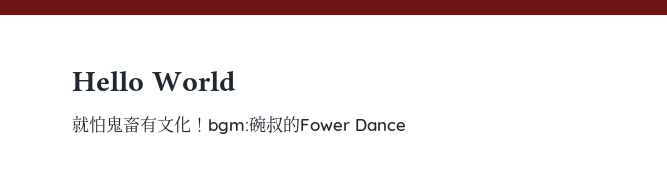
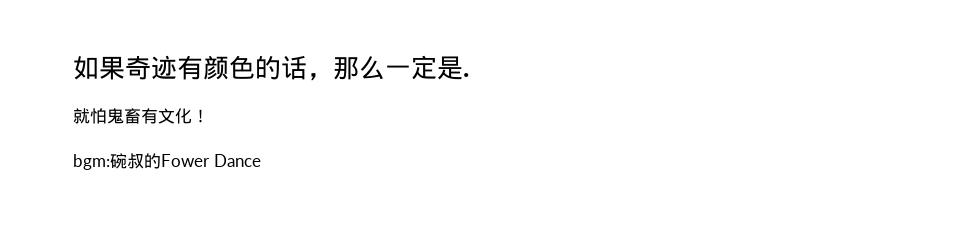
- Hello World
+ 如果奇迹有颜色的话，那么一定是.
- 就怕鬼畜有文化！bgm:碗叔的Fower Dance
+ 就怕鬼畜有文化！
+ bgm:碗叔的Fower Dance

